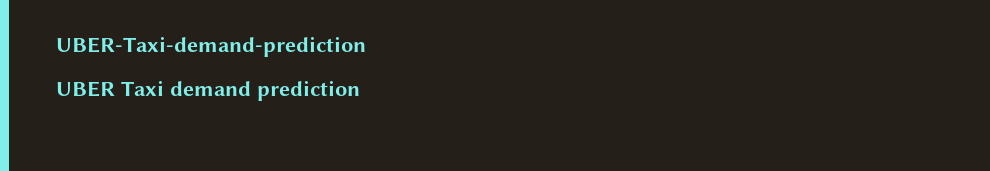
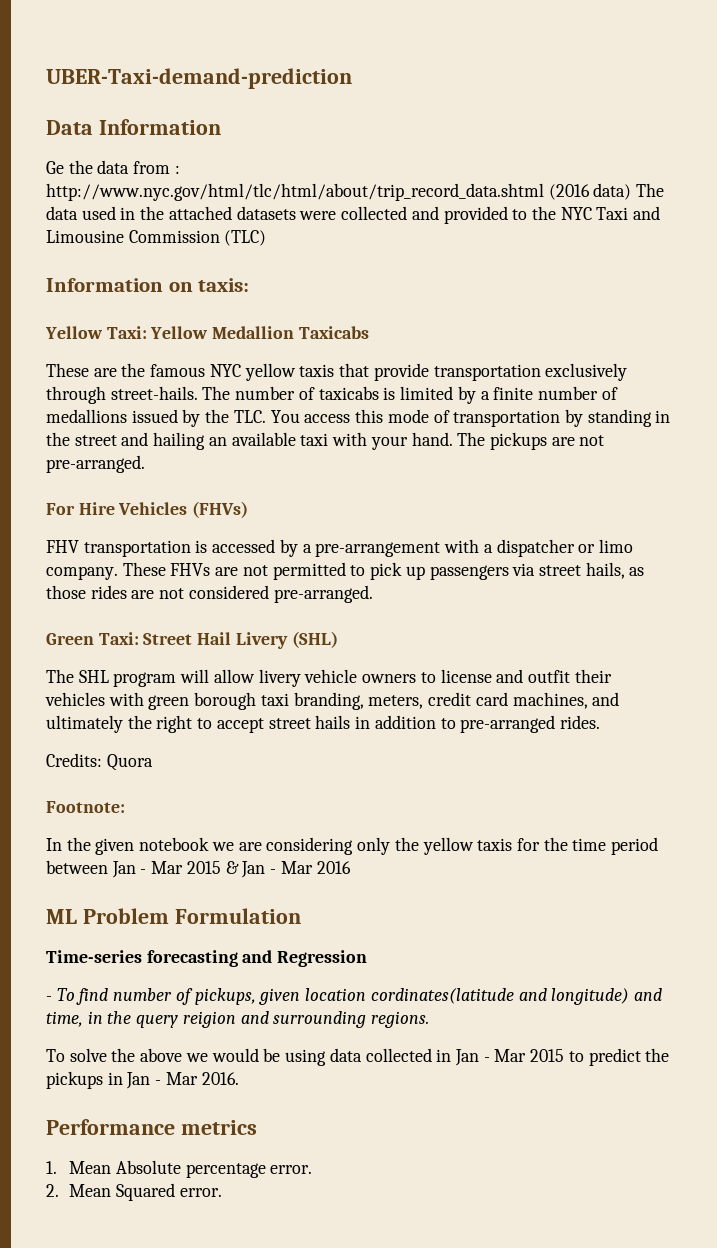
- UBER Taxi demand prediction
+ Data Information
+ Ge the data from : http://www.nyc.gov/html/tlc/html/about/trip_record_data.shtml (2016 data) The data used in the attached datasets were collected and provided to the NYC Taxi and Limousine Commission (TLC)
+ Information on taxis:
+ Yellow Taxi: Yellow Medallion Taxicabs
+ These are the famous NYC yellow taxis that provide transportation exclusively through street-hails. The number of taxicabs is limited by a finite number of medallions issued by the TLC. You access this mode of transportation by standing in the street and hailing an available taxi with your hand. The pickups are not pre-arranged.
+ For Hire Vehicles (FHVs)
+ FHV transportation is accessed by a pre-arrangement with a dispatcher or limo company. These FHVs are not permitted to pick up passengers via street hails, as those rides are not considered pre-arranged.
+ Green Taxi: Street Hail Livery (SHL)
+ The SHL program will allow livery vehicle owners to license and outfit their vehicles with green borough taxi branding, meters, credit card machines, and ultimately the right to accept street hails in addition to pre-arranged rides.
+ Credits: Quora
+ Footnote:
+ In the given notebook we are considering only the yellow taxis for the time period between Jan - Mar 2015 & Jan - Mar 2016
+ ML Problem Formulation
+ Time-series forecasting and Regression
+ - To find number of pickups, given location cordinates(latitude and longitude) and time, in the query reigion and surrounding regions.
+ To solve the above we would be using data collected in Jan - Mar 2015 to predict the pickups in Jan - Mar 2016.
+ Performance metrics
+ 1. Mean Absolute percentage error.
+ 2. Mean Squared error.

